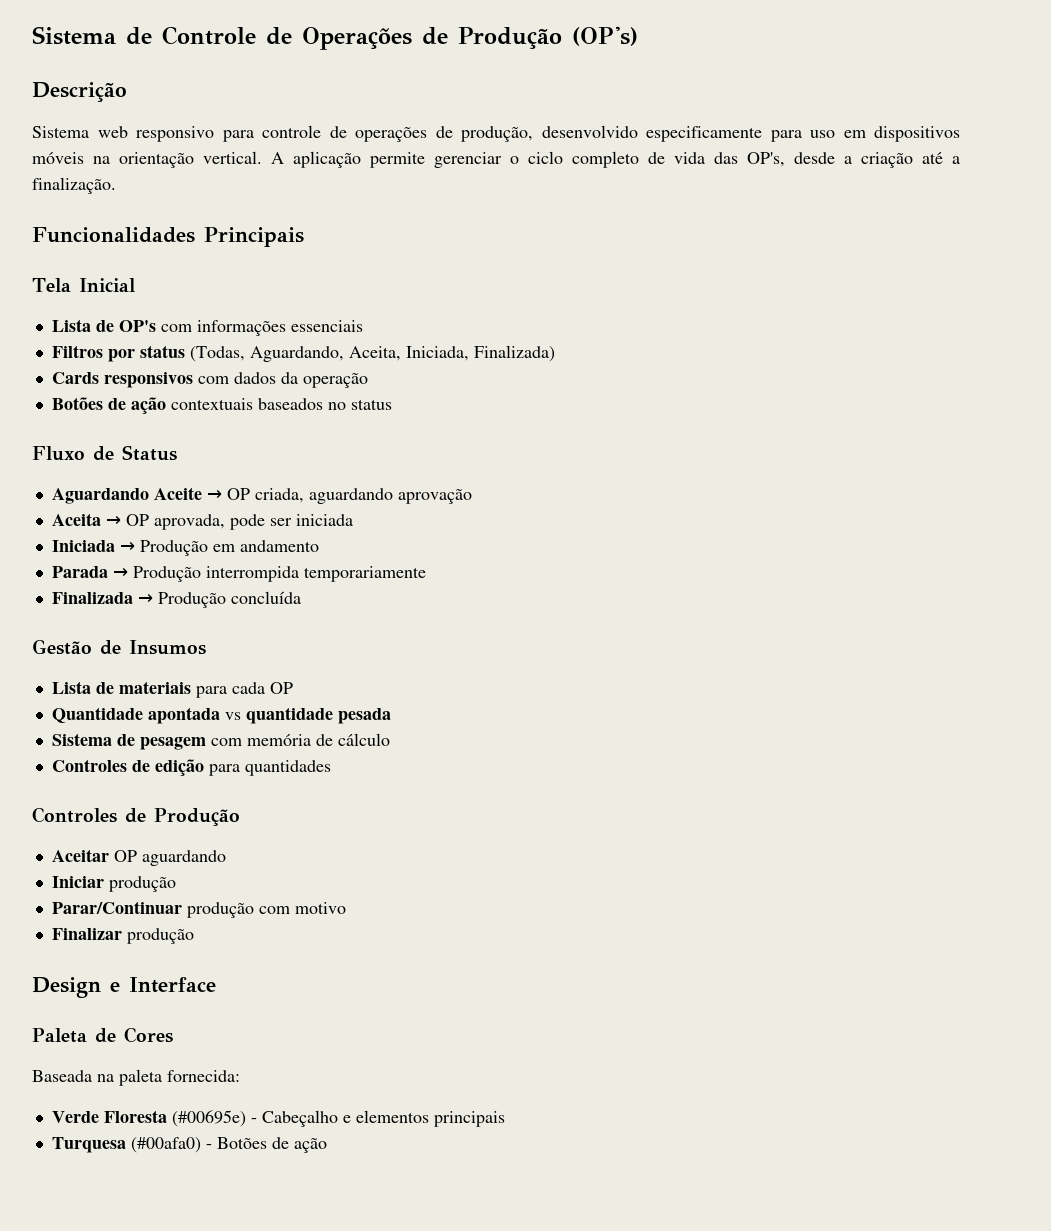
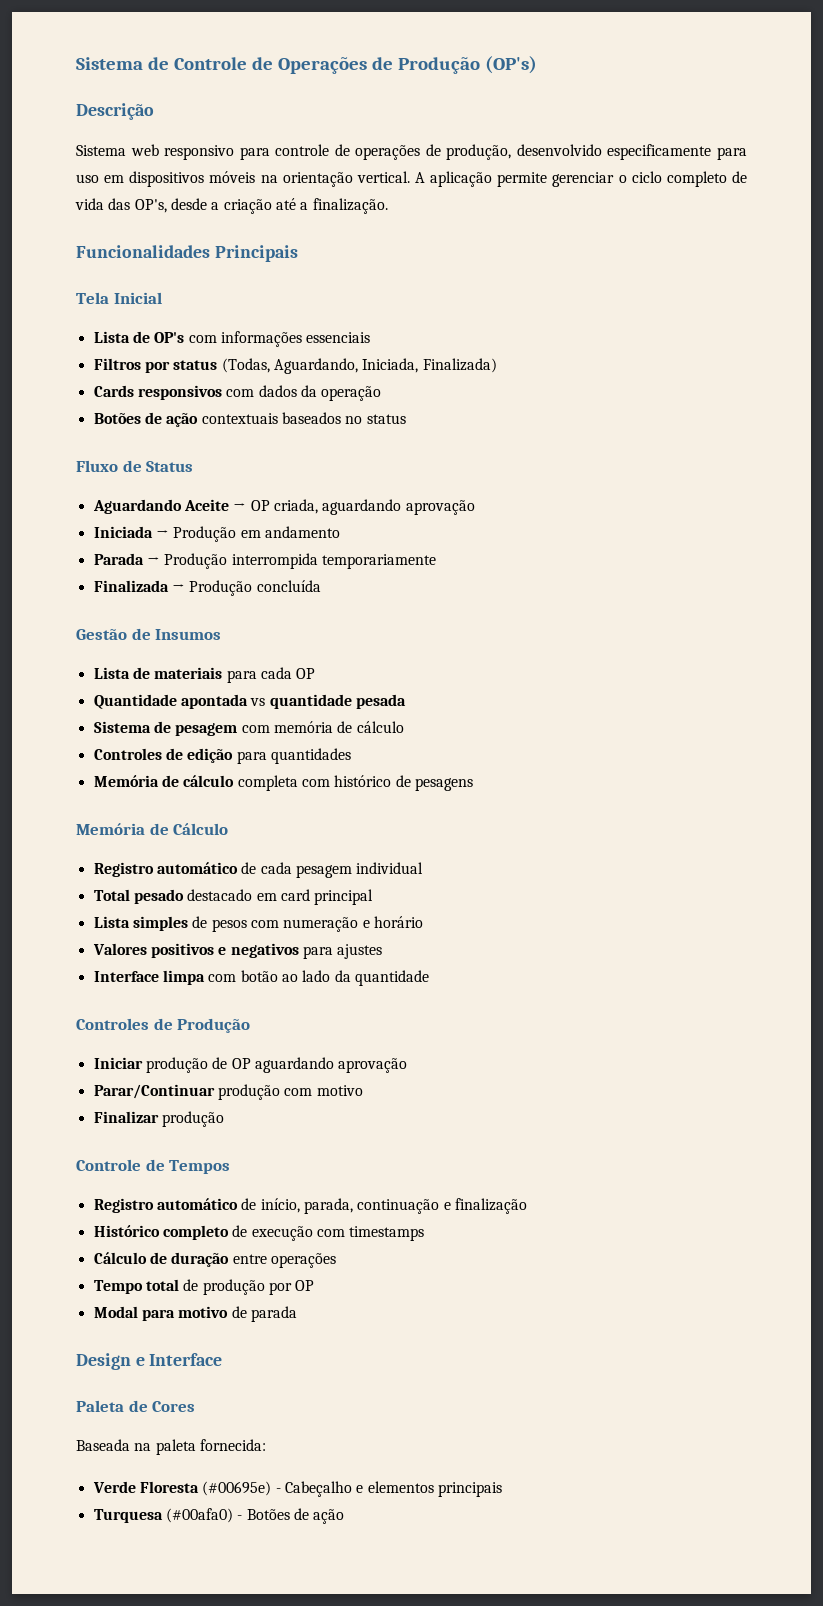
- Filtros por status (Todas, Aguardando, Aceita, Iniciada, Finalizada)
+ Filtros por status (Todas, Aguardando, Iniciada, Finalizada)
- Aceita → OP aprovada, pode ser iniciada
+ Memória de cálculo completa com histórico de pesagens
+ Memória de Cálculo
+ Registro automático de cada pesagem individual
+ Total pesado destacado em card principal
+ Lista simples de pesos com numeração e horário
+ Valores positivos e negativos para ajustes
+ Interface limpa com botão ao lado da quantidade
- Aceitar OP aguardando
- Iniciar produção
+ Iniciar produção de OP aguardando aprovação
+ Controle de Tempos
+ Registro automático de início, parada, continuação e finalização
+ Histórico completo de execução com timestamps
+ Cálculo de duração entre operações
+ Tempo total de produção por OP
+ Modal para motivo de parada

